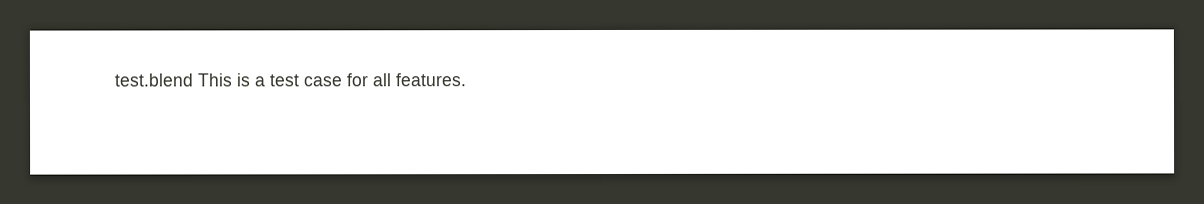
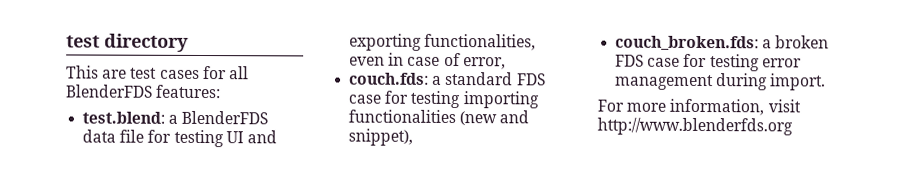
- test.blend This is a test case for all features.
+ test directory
+ This are test cases for all BlenderFDS features:
+ test.blend: a BlenderFDS data file for testing UI and exporting functionalities, even in case of error,
+ couch.fds: a standard FDS case for testing importing functionalities (new and snippet),
+ couch_broken.fds: a broken FDS case for testing error management during import.
+ For more information, visit http://www.blenderfds.org

